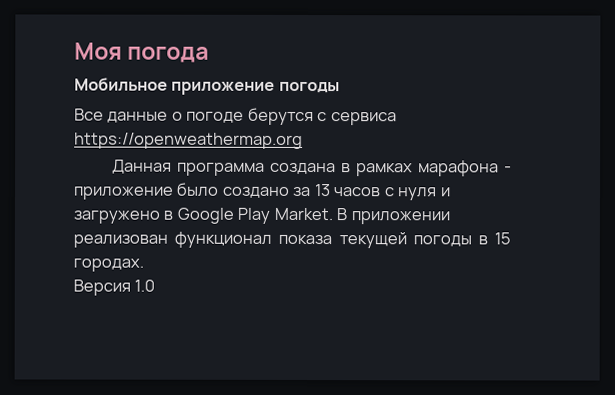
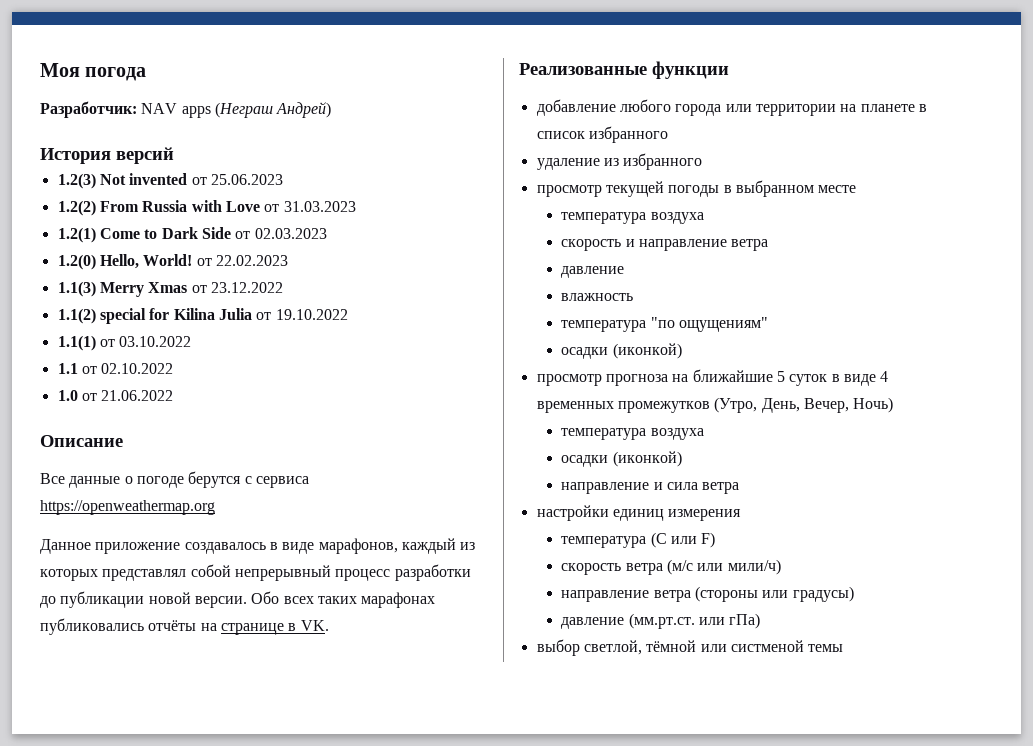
- Мобильное приложение погоды
+ Разработчик: NAV apps (Неграш Андрей)
+ История версий
+ 1.2(3) Not invented от 25.06.2023
+ 1.2(2) From Russia with Love от 31.03.2023
+ 1.2(1) Come to Dark Side от 02.03.2023
+ 1.2(0) Hello, World! от 22.02.2023
+ 1.1(3) Merry Xmas от 23.12.2022
+ 1.1(2) special for Kilina Julia от 19.10.2022
+ 1.1(1) от 03.10.2022
+ 1.1 от 02.10.2022
+ 1.0 от 21.06.2022
+ Описание
- Данная программа создана в рамках марафона - приложение было создано за 13 часов с нуля и загружено в Google Play Market. В приложении реализован функционал показа текущей погоды в 15 городах.
- Версия 1.0
+ Данное приложение создавалось в виде марафонов, каждый из которых представлял собой непрерывный процесс разработки до публикации новой версии. Обо всех таких марафонах публиковались отчёты на странице в VK.
+ Реализованные функции
+ добавление любого города или территории на планете в список избранного
+ удаление из избранного
+ просмотр текущей погоды в выбранном месте
+ температура воздуха
+ скорость и направление ветра
+ давление
+ влажность
+ температура "по ощущениям"
+ осадки (иконкой)
+ просмотр прогноза на ближайшие 5 суток в виде 4 временных промежутков (Утро, День, Вечер, Ночь)
+ температура воздуха
+ осадки (иконкой)
+ направление и сила ветра
+ настройки единиц измерения
+ температура (C или F)
+ скорость ветра (м/с или мили/ч)
+ направление ветра (стороны или градусы)
+ давление (мм.рт.ст. или гПа)
+ выбор светлой, тёмной или систменой темы

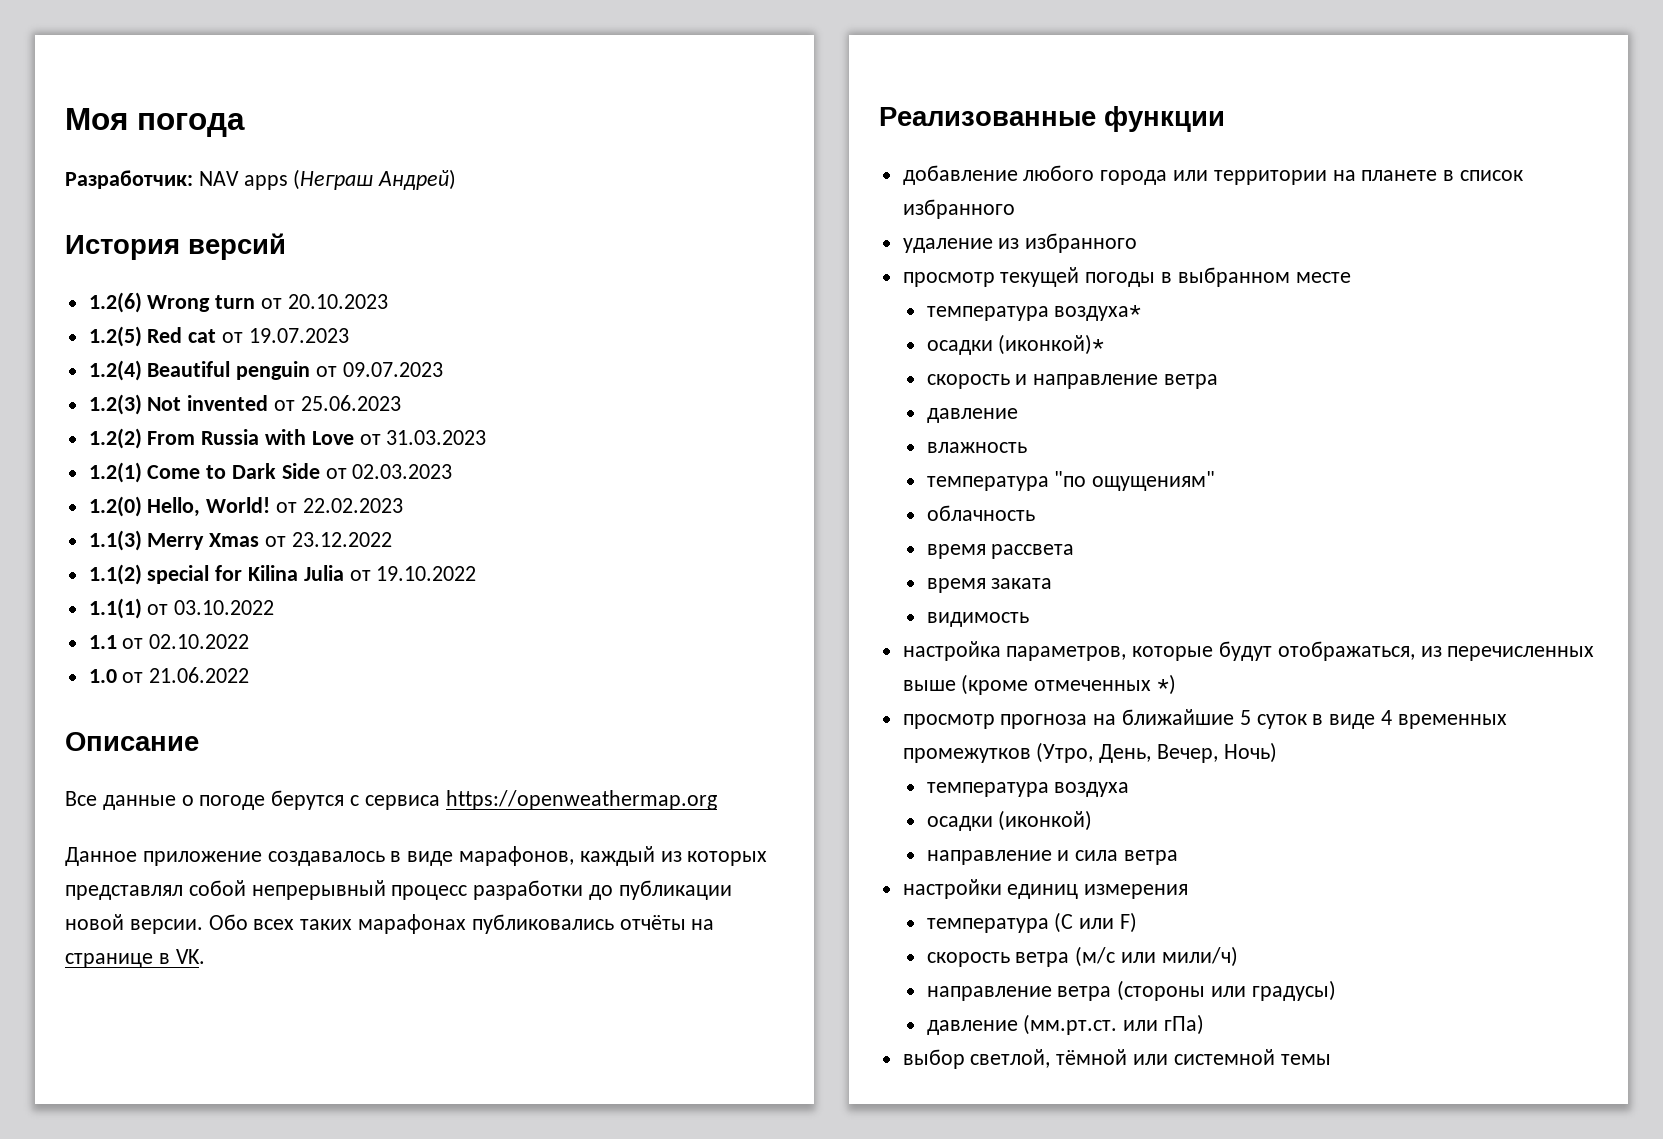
+ 1.2(6) Wrong turn от 20.10.2023
+ 1.2(5) Red cat от 19.07.2023
+ 1.2(4) Beautiful penguin от 09.07.2023
  просмотр текущей погоды в выбранном месте
- температура воздуха
+ температура воздуха*
+ осадки (иконкой)*
  температура "по ощущениям"
- осадки (иконкой)
+ облачность
+ время рассвета
+ время заката
+ видимость
+ настройка параметров, которые будут отображаться, из перечисленных выше (кроме отмеченных *)
- выбор светлой, тёмной или систменой темы
+ выбор светлой, тёмной или системной темы

